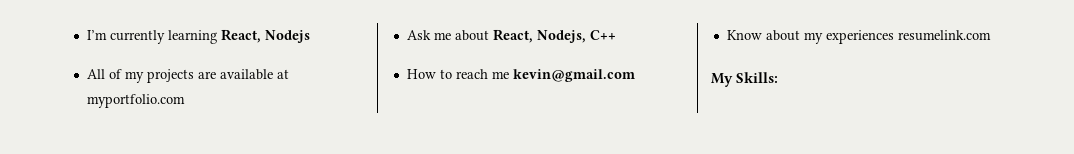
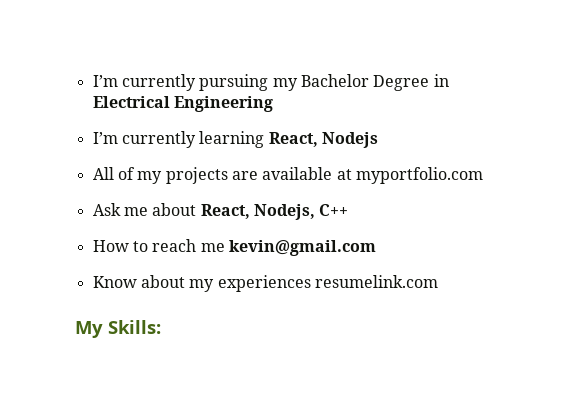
+ I’m currently pursuing my Bachelor Degree in Electrical Engineering

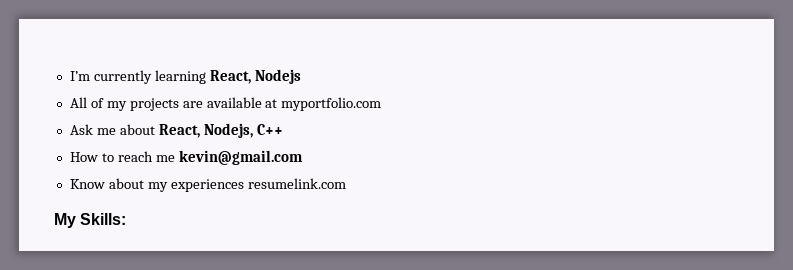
- I’m currently pursuing my Bachelor Degree in Electrical Engineering

